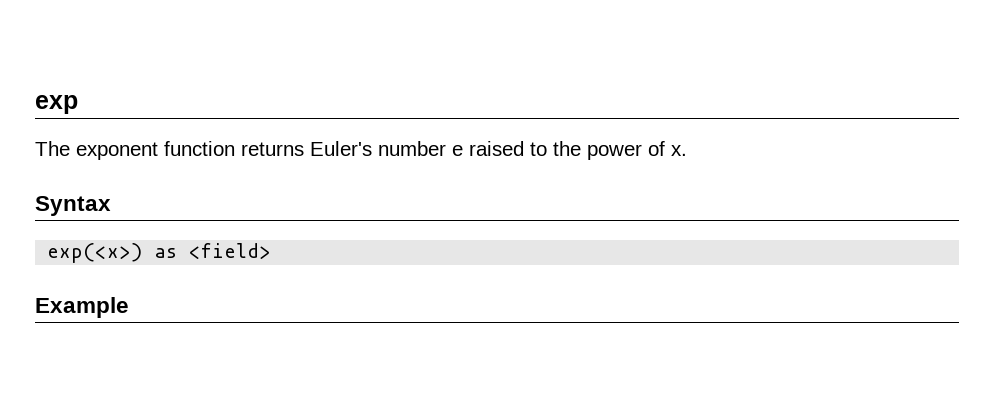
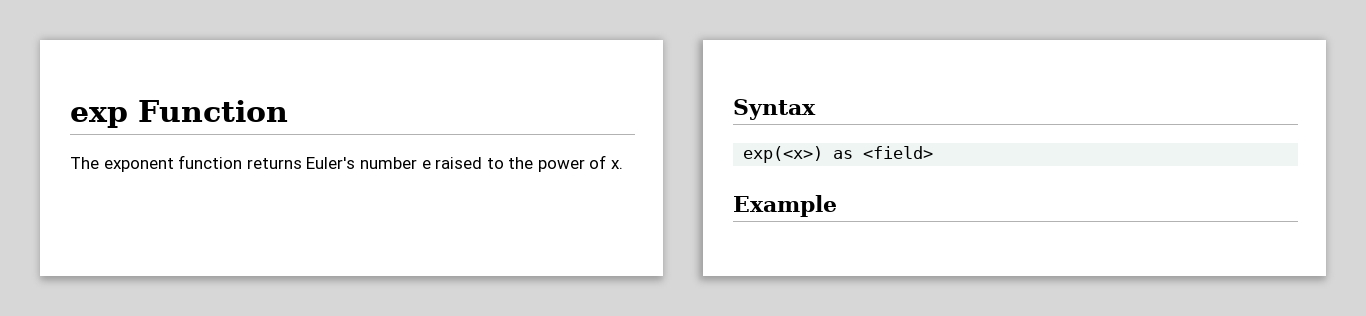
- exp
+ exp Function

